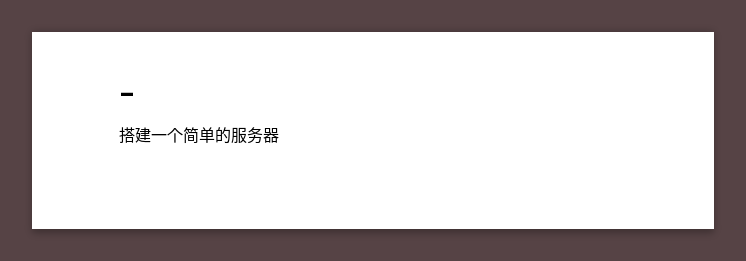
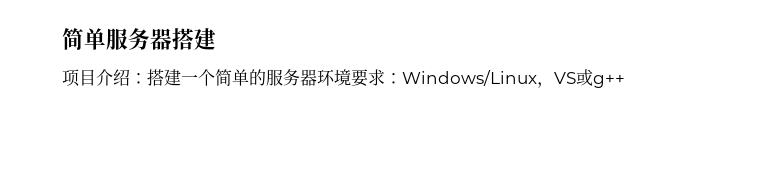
- -
- 搭建一个简单的服务器
+ 简单服务器搭建
+ 项目介绍：搭建一个简单的服务器环境要求：Windows/Linux，VS或g++

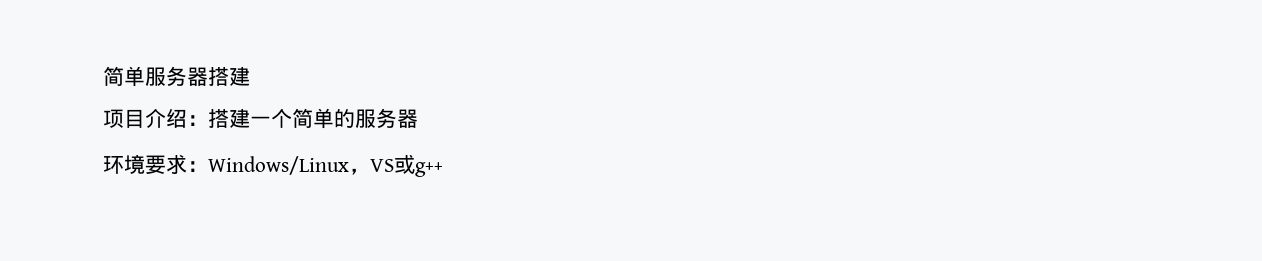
- 项目介绍：搭建一个简单的服务器环境要求：Windows/Linux，VS或g++
+ 项目介绍：搭建一个简单的服务器
+ 环境要求：Windows/Linux，VS或g++

